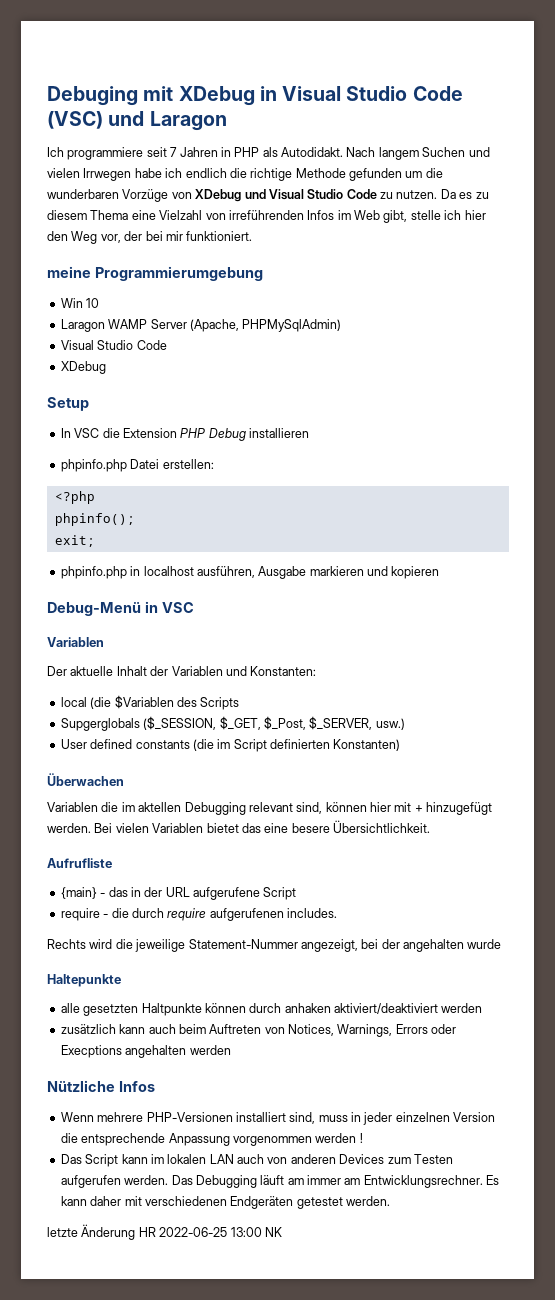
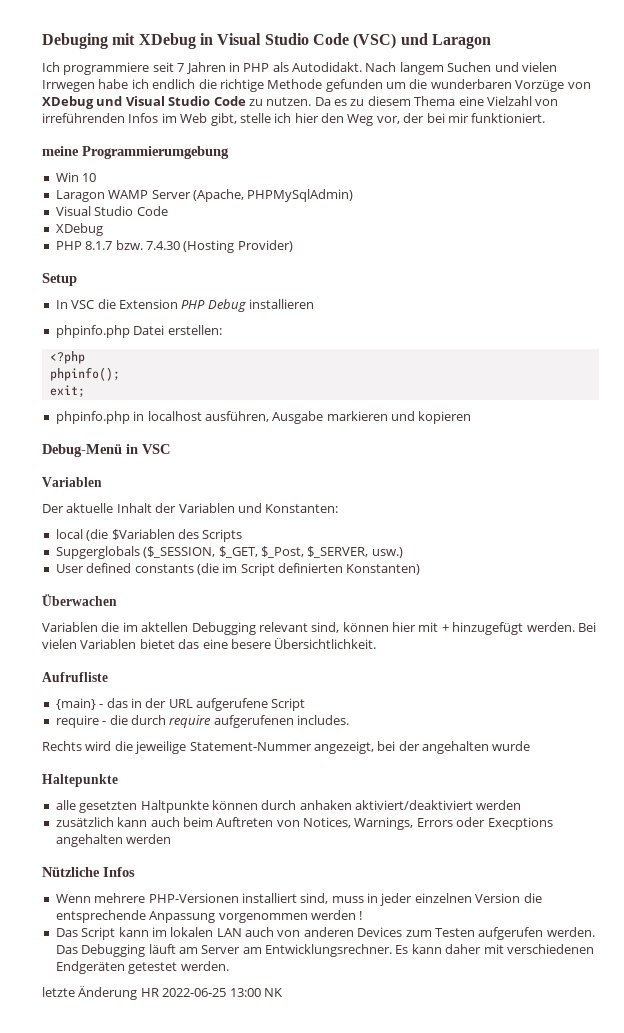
+ PHP 8.1.7 bzw. 7.4.30 (Hosting Provider)
- Das Debugging läuft am immer am Entwicklungsrechner.
+ Das Debugging läuft am Server am Entwicklungsrechner.

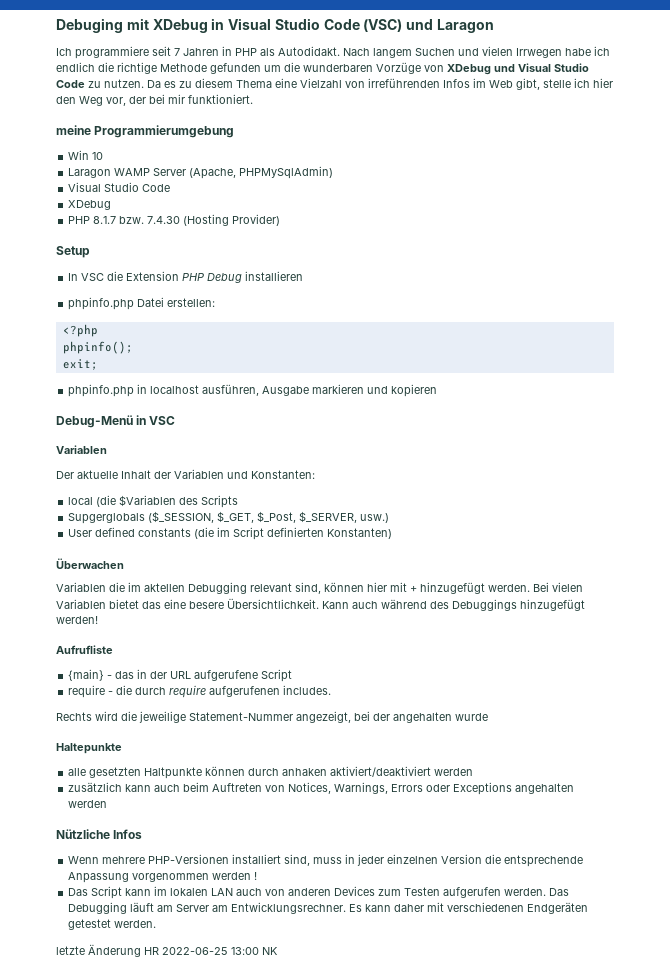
+ Kann auch während des Debuggings hinzugefügt werden!
- zusätzlich kann auch beim Auftreten von Notices, Warnings, Errors oder Execptions angehalten werden
+ zusätzlich kann auch beim Auftreten von Notices, Warnings, Errors oder Exceptions angehalten werden

